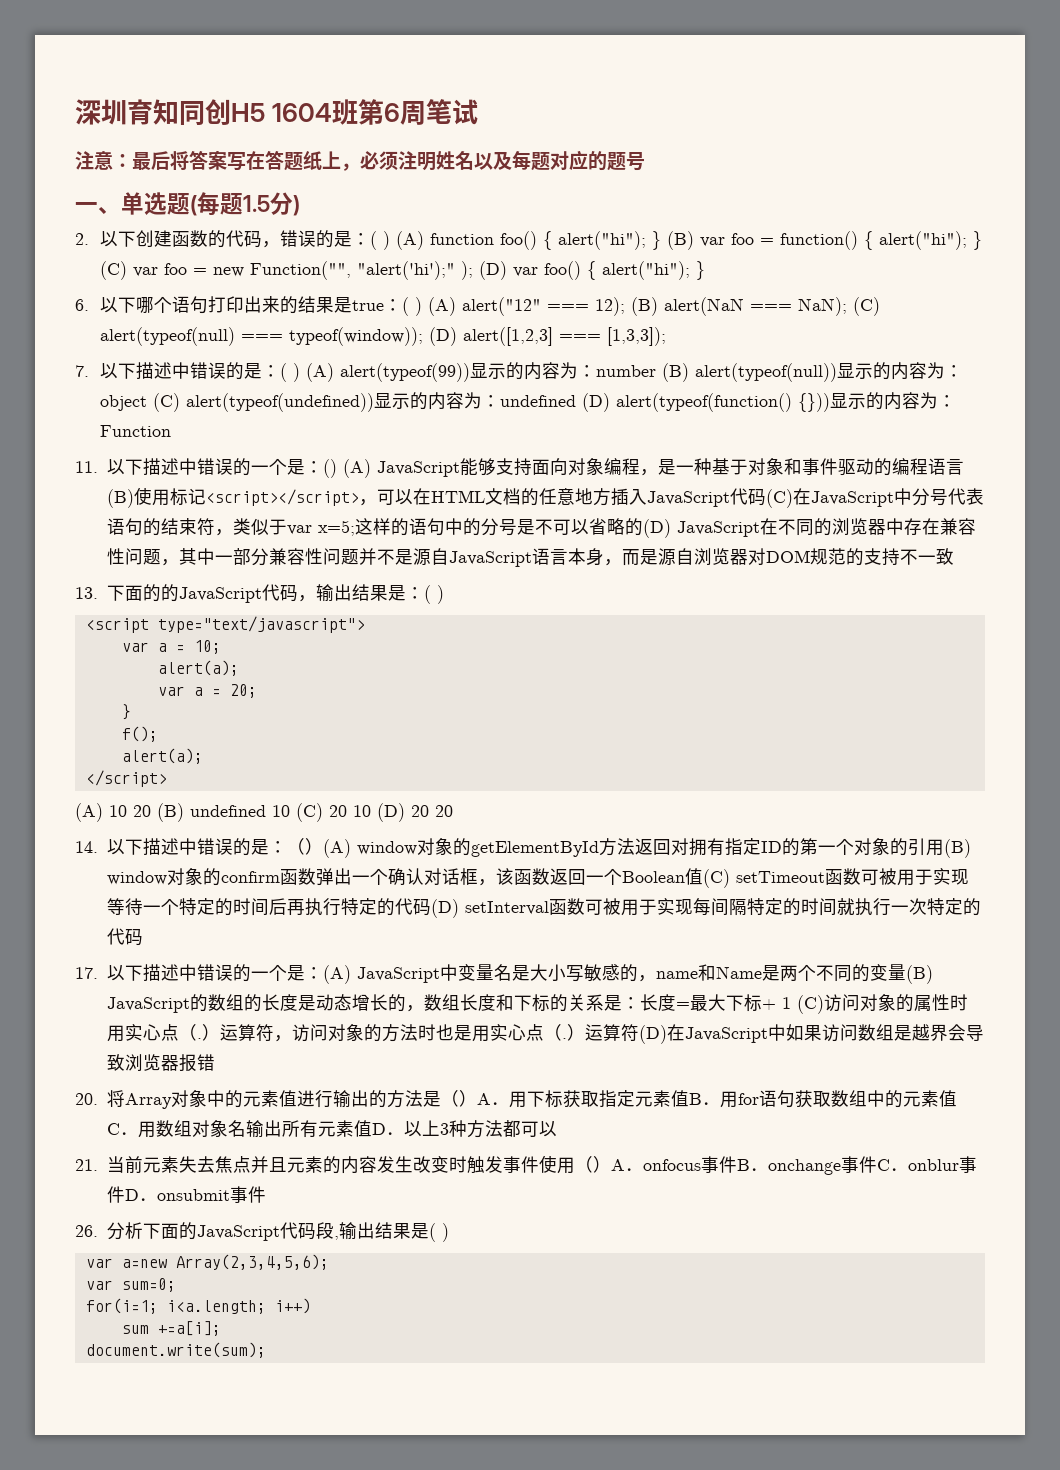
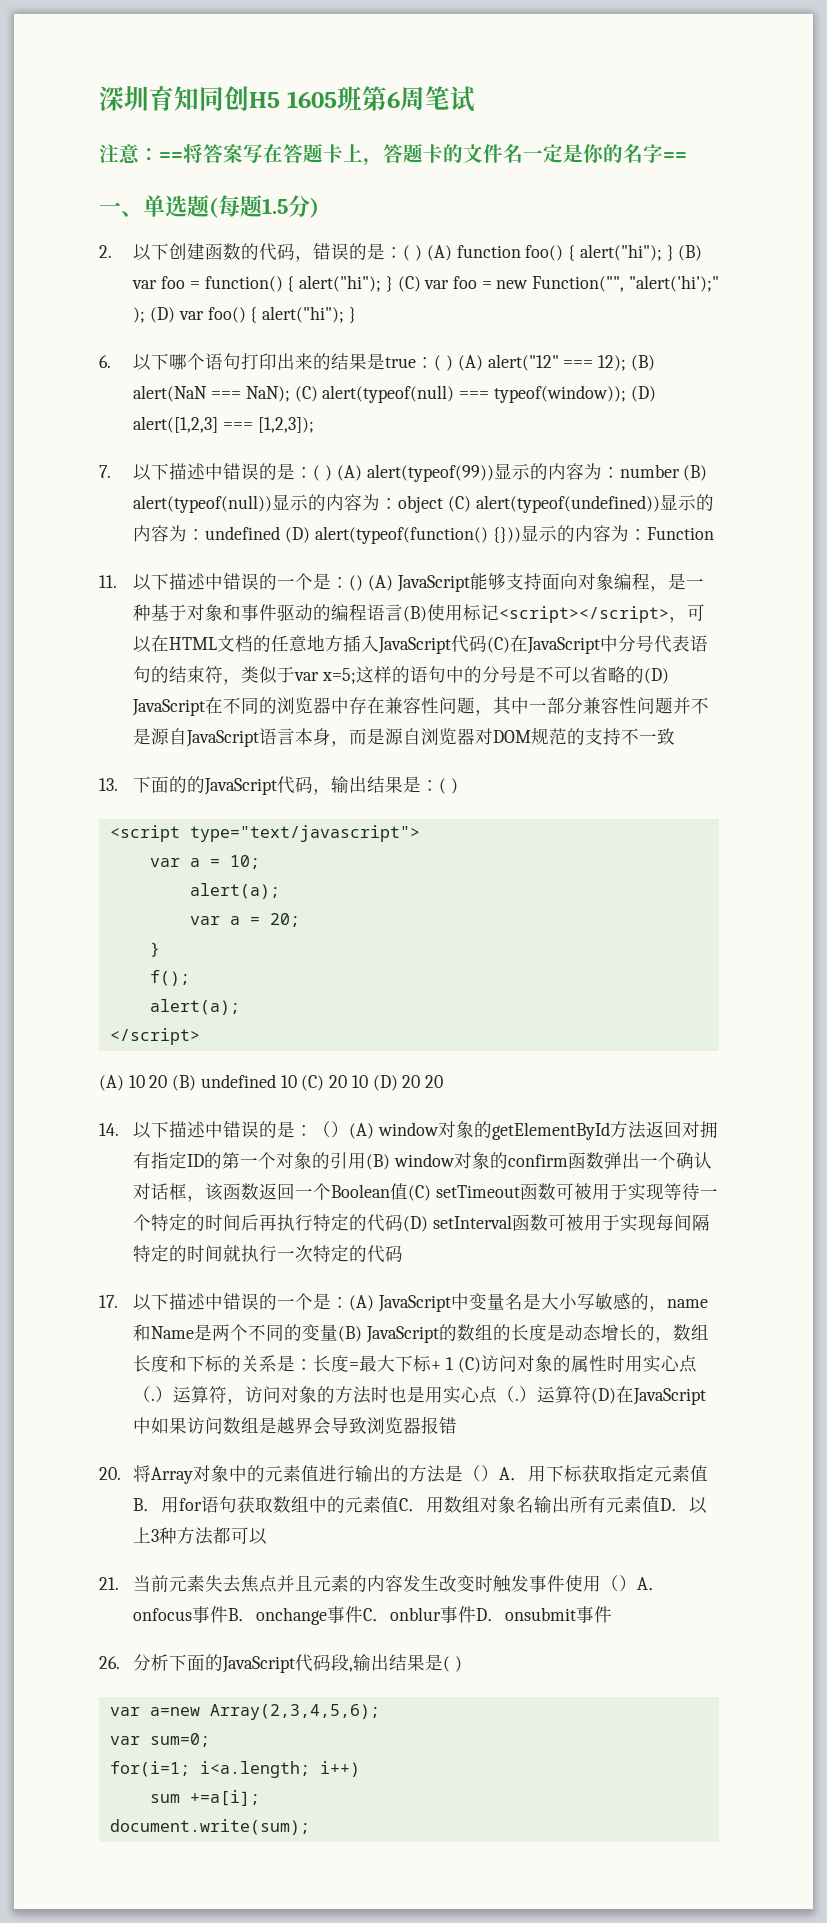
- 深圳育知同创H5 1604班第6周笔试
+ 深圳育知同创H5 1605班第6周笔试
- 注意：最后将答案写在答题纸上，必须注明姓名以及每题对应的题号
+ 注意：==将答案写在答题卡上，答题卡的文件名一定是你的名字==
- 6.以下哪个语句打印出来的结果是true：( ) (A) alert("12" === 12); (B) alert(NaN === NaN); (C) alert(typeof(null) === typeof(window)); (D) alert([1,2,3] === [1,3,3]);
+ 6.以下哪个语句打印出来的结果是true：( ) (A) alert("12" === 12); (B) alert(NaN === NaN); (C) alert(typeof(null) === typeof(window)); (D) alert([1,2,3] === [1,2,3]);

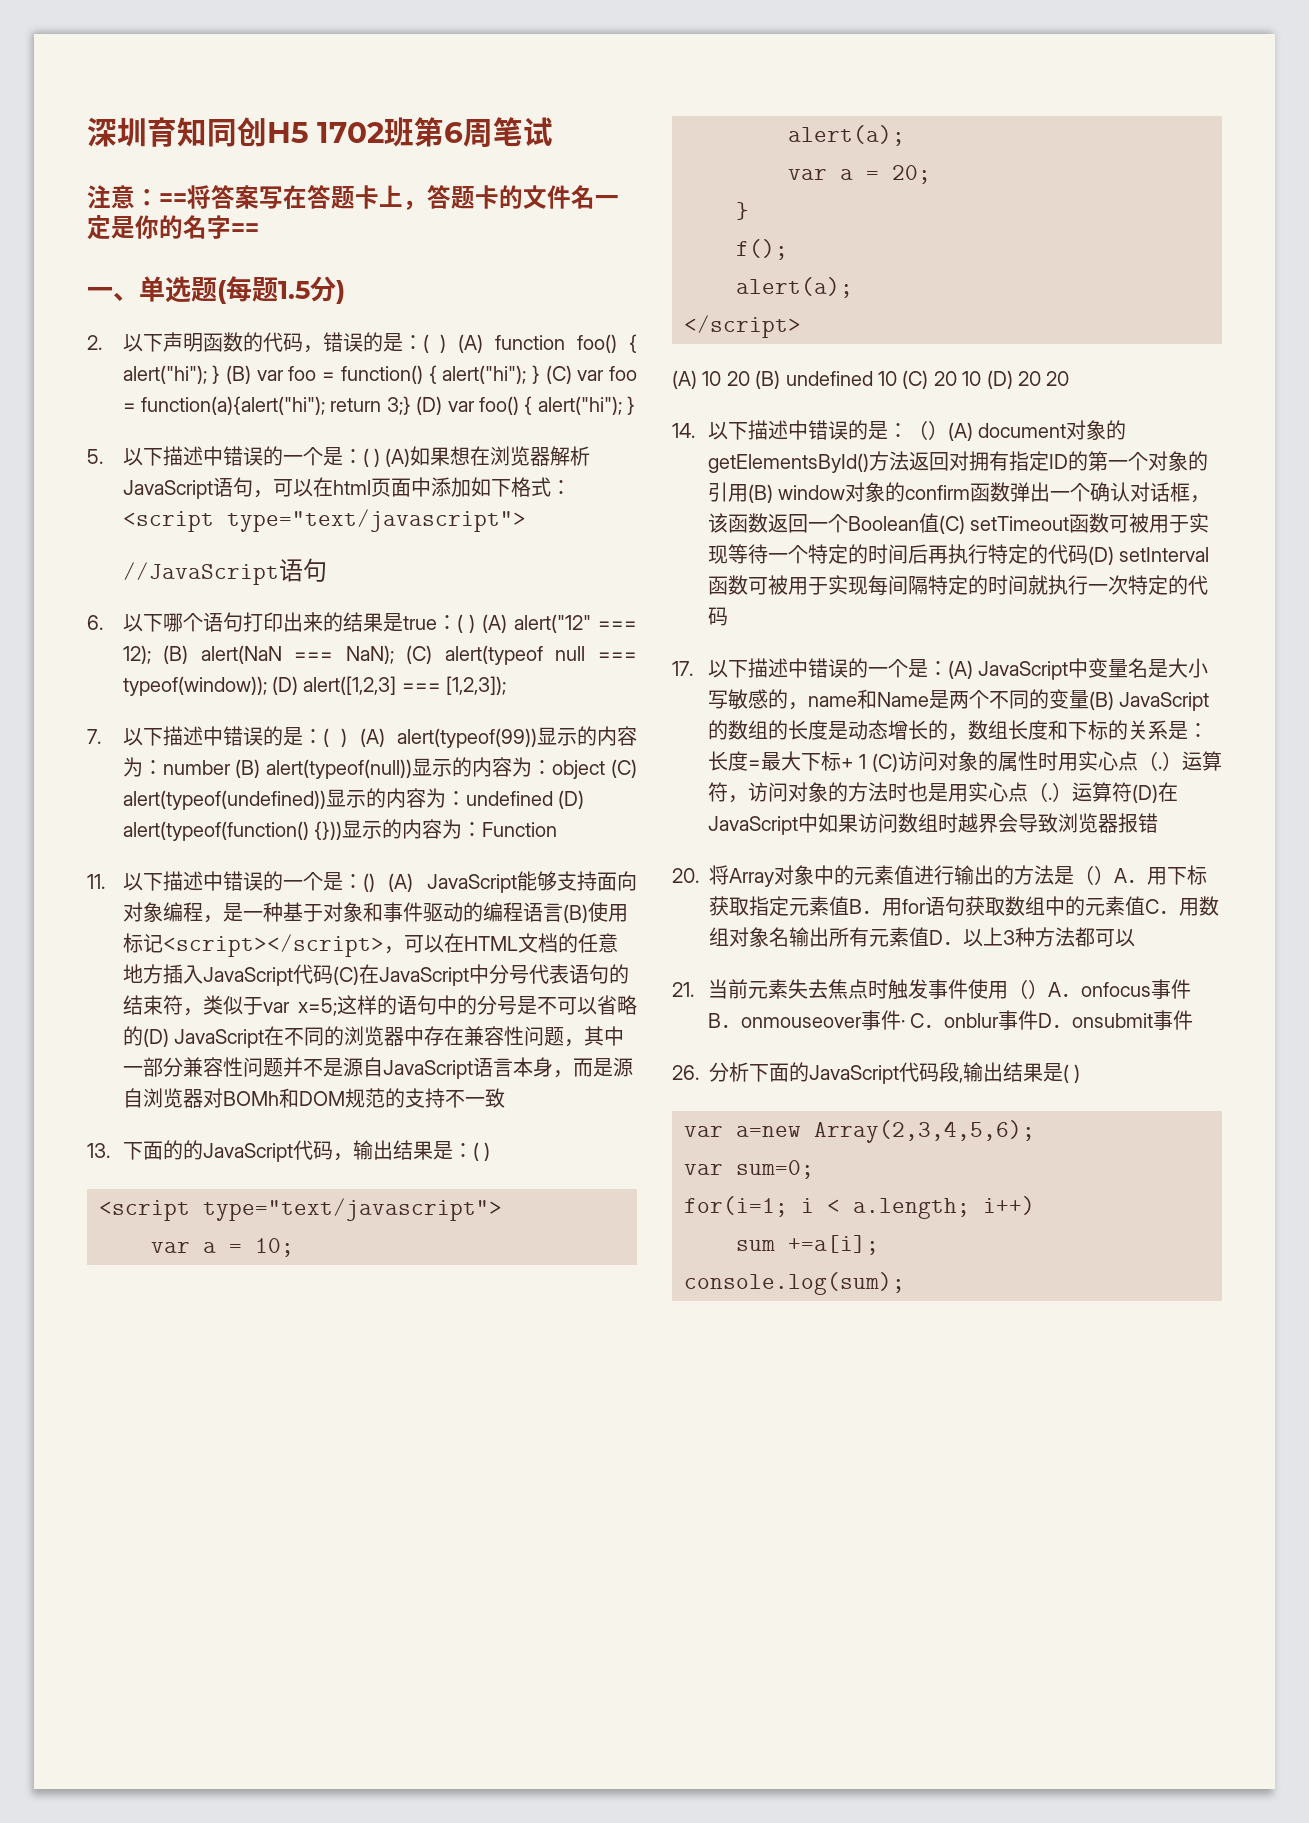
- 深圳育知同创H5 1605班第6周笔试
+ 深圳育知同创H5 1702班第6周笔试
- 2.以下创建函数的代码，错误的是：( ) (A) function foo() { alert("hi"); } (B) var foo = function() { alert("hi"); } (C) var foo = new Function("", "alert('hi');" ); (D) var foo() { alert("hi"); }
+ 2.以下声明函数的代码，错误的是：( ) (A) function foo() { alert("hi"); } (B) var foo = function() { alert("hi"); } (C) var foo = function(a){alert("hi"); return 3;} (D) var foo() { alert("hi"); }
+ 5.以下描述中错误的一个是：( ) (A)如果想在浏览器解析JavaScript语句，可以在html页面中添加如下格式：<script type="text/javascript">
+ //JavaScript语句
- 6.以下哪个语句打印出来的结果是true：( ) (A) alert("12" === 12); (B) alert(NaN === NaN); (C) alert(typeof(null) === typeof(window)); (D) alert([1,2,3] === [1,2,3]);
+ 6.以下哪个语句打印出来的结果是true：( ) (A) alert("12" === 12); (B) alert(NaN === NaN); (C) alert(typeof null === typeof(window)); (D) alert([1,2,3] === [1,2,3]);
- 这样的语句中的分号是不可以省略的(D) JavaScript在不同的浏览器中存在兼容性问题，其中一部分兼容性问题并不是源自JavaScript语言本身，而是源自浏览器对DOM规范的支持不一致
+ 这样的语句中的分号是不可以省略的(D) JavaScript在不同的浏览器中存在兼容性问题，其中一部分兼容性问题并不是源自JavaScript语言本身，而是源自浏览器对BOMh和DOM规范的支持不一致
- （）(A) window对象的getElementById方法返回对拥有指定ID的第一个对象的引用(B) window对象的confirm函数弹出一个确认对话框，该函数返回一个Boolean值(C) setTimeout函数可被用于实现等待一个特定的时间后再执行特定的代码(D) setInterval函数可被用于实现每间隔特定的时间就执行一次特定的代码
+ （）(A) document对象的getElementsById()方法返回对拥有指定ID的第一个对象的引用(B) window对象的confirm函数弹出一个确认对话框，该函数返回一个Boolean值(C) setTimeout函数可被用于实现等待一个特定的时间后再执行特定的代码(D) setInterval函数可被用于实现每间隔特定的时间就执行一次特定的代码
- 长度=最大下标+ 1 (C)访问对象的属性时用实心点（.）运算符，访问对象的方法时也是用实心点（.）运算符(D)在JavaScript中如果访问数组是越界会导致浏览器报错
+ 长度=最大下标+ 1 (C)访问对象的属性时用实心点（.）运算符，访问对象的方法时也是用实心点（.）运算符(D)在JavaScript中如果访问数组时越界会导致浏览器报错
- 21.当前元素失去焦点并且元素的内容发生改变时触发事件使用（）A．onfocus事件B．onchange事件C．onblur事件D．onsubmit事件
+ 21.当前元素失去焦点时触发事件使用（）A．onfocus事件B．onmouseover事件· C．onblur事件D．onsubmit事件
- for(i=1; i<a.length; i++)
+ for(i=1; i < a.length; i++)
- document.write(sum);
+ console.log(sum);

